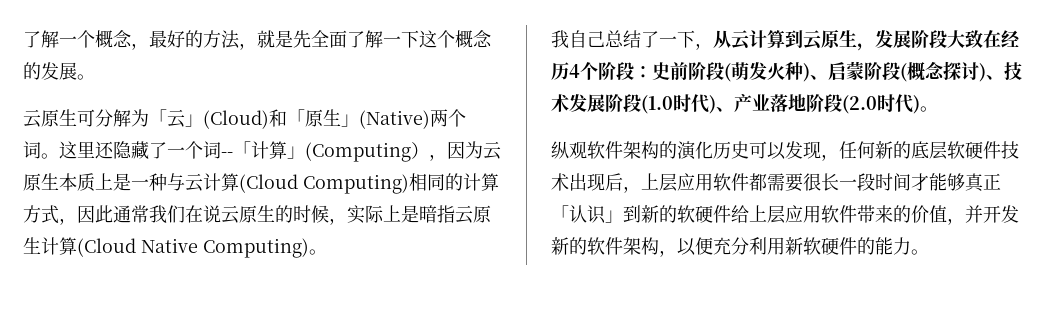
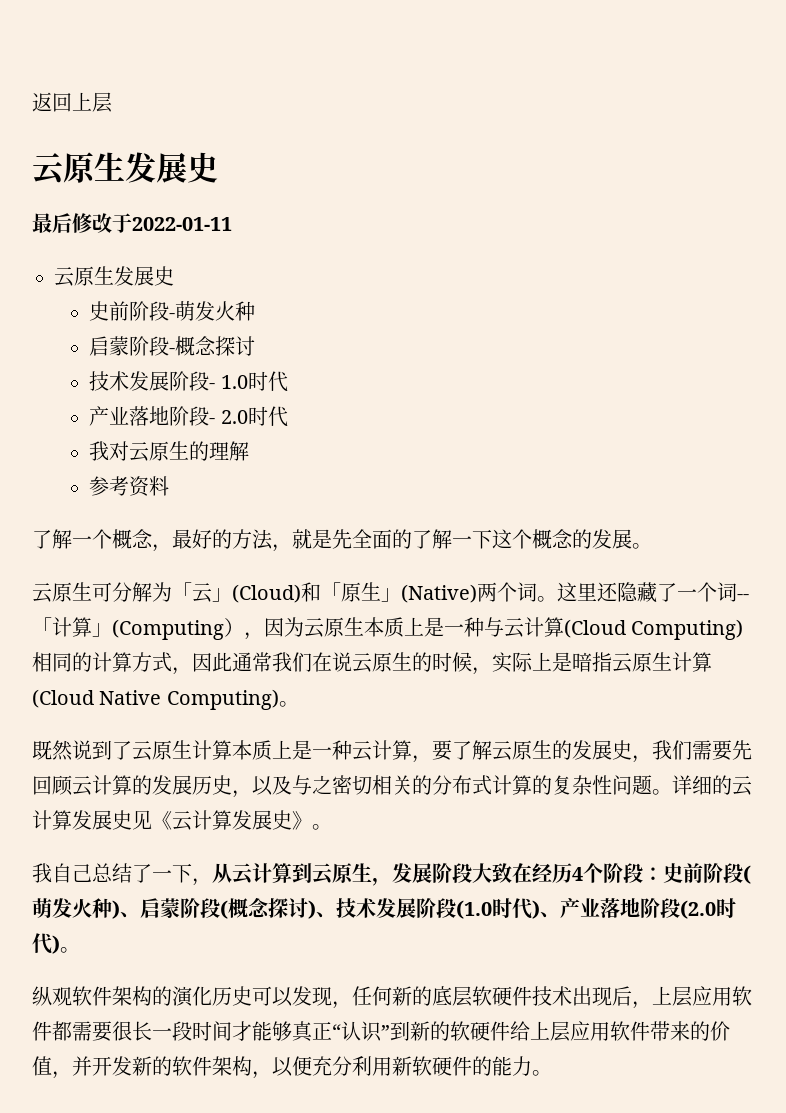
+ 返回上层
+ 云原生发展史
+ 最后修改于2022-01-11
+ 云原生发展史
+ 史前阶段-萌发火种
+ 启蒙阶段-概念探讨
+ 技术发展阶段- 1.0时代
+ 产业落地阶段- 2.0时代
+ 我对云原生的理解
+ 参考资料
- 了解一个概念，最好的方法，就是先全面了解一下这个概念的发展。
+ 了解一个概念，最好的方法，就是先全面的了解一下这个概念的发展。
+ 既然说到了云原生计算本质上是一种云计算，要了解云原生的发展史，我们需要先回顾云计算的发展历史，以及与之密切相关的分布式计算的复杂性问题。详细的云计算发展史见《云计算发展史》。
- 纵观软件架构的演化历史可以发现，任何新的底层软硬件技术出现后，上层应用软件都需要很长一段时间才能够真正「认识」到新的软硬件给上层应用软件带来的价值，并开发新的软件架构，以便充分利用新软硬件的能力。
+ 纵观软件架构的演化历史可以发现，任何新的底层软硬件技术出现后，上层应用软件都需要很长一段时间才能够真正“认识”到新的软硬件给上层应用软件带来的价值，并开发新的软件架构，以便充分利用新软硬件的能力。

